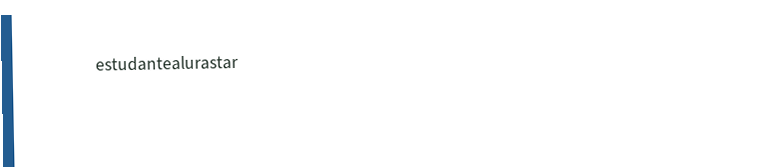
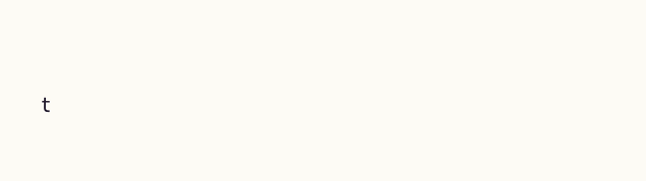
- estudantealurastar
+ t

